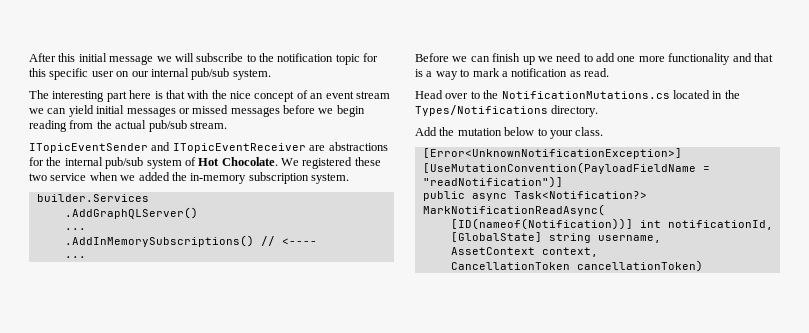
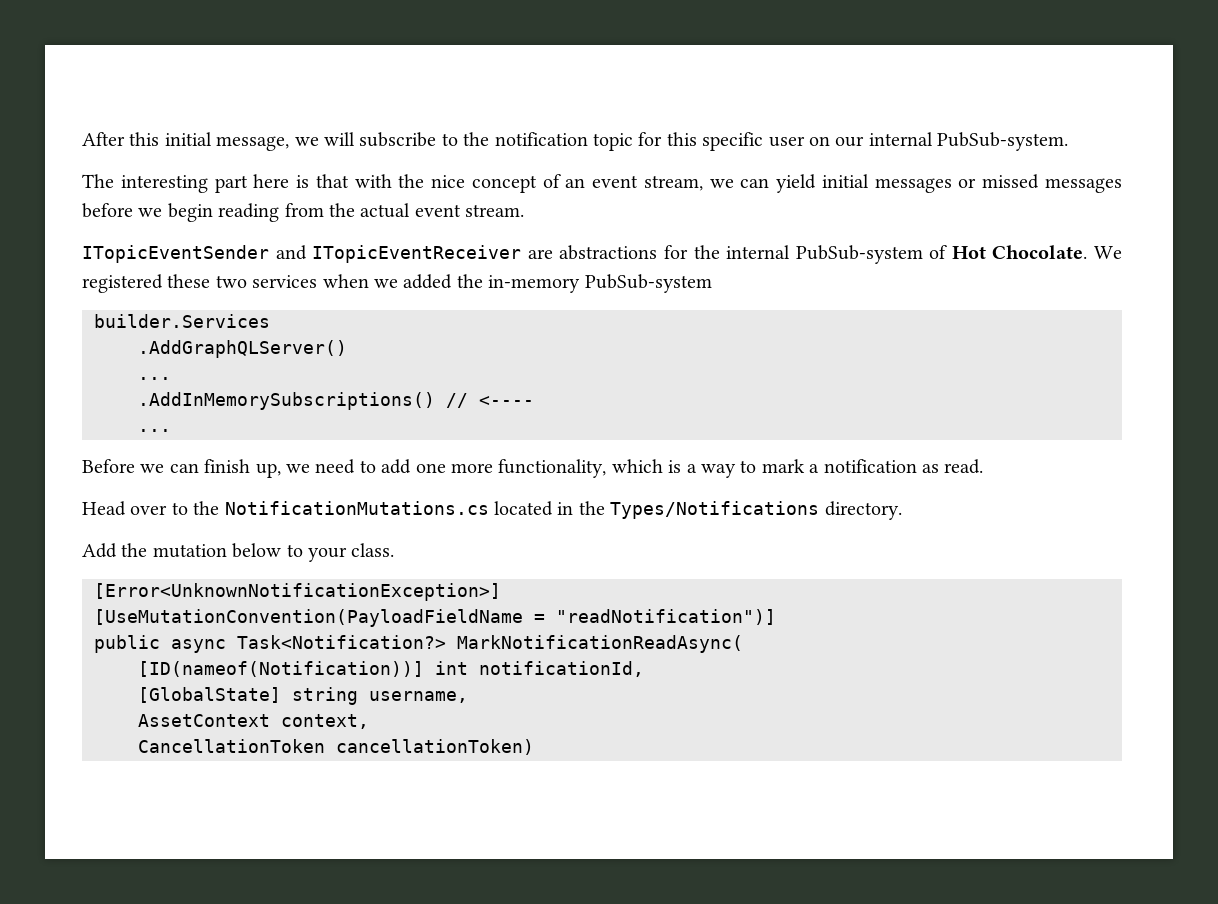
- After this initial message we will subscribe to the notification topic for this specific user on our internal pub/sub system.
+ After this initial message, we will subscribe to the notification topic for this specific user on our internal PubSub-system.
- The interesting part here is that with the nice concept of an event stream we can yield initial messages or missed messages before we begin reading from the actual pub/sub stream.
+ The interesting part here is that with the nice concept of an event stream, we can yield initial messages or missed messages before we begin reading from the actual event stream.
- ITopicEventSender and ITopicEventReceiver are abstractions for the internal pub/sub system of Hot Chocolate.
+ ITopicEventSender and ITopicEventReceiver are abstractions for the internal PubSub-system of Hot Chocolate.
- We registered these two service when we added the in-memory subscription system.
+ We registered these two services when we added the in-memory PubSub-system
- Before we can finish up we need to add one more functionality and that is a way to mark a notification as read.
+ Before we can finish up, we need to add one more functionality, which is a way to mark a notification as read.

